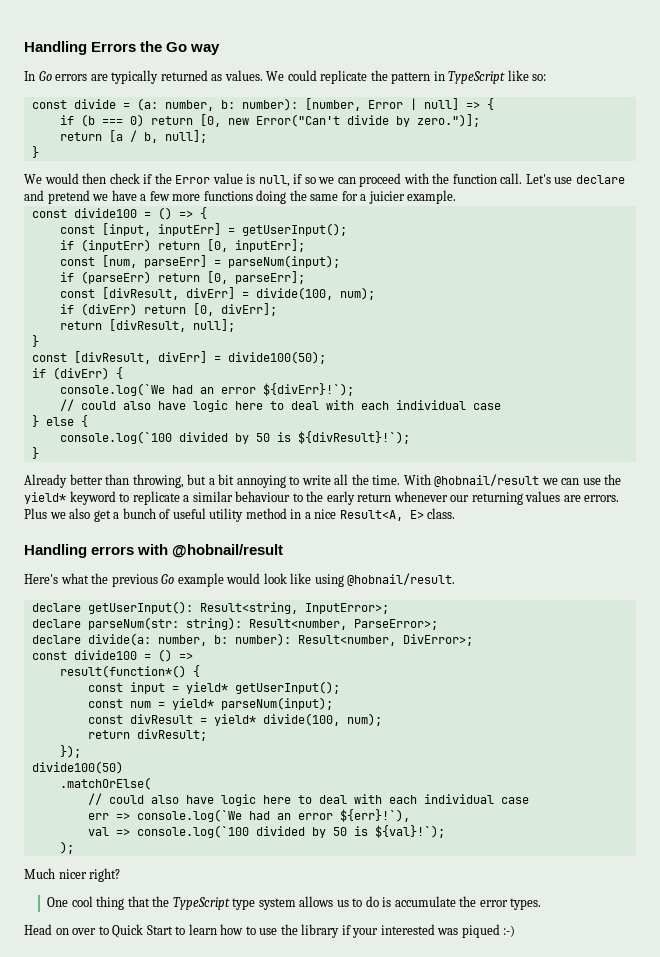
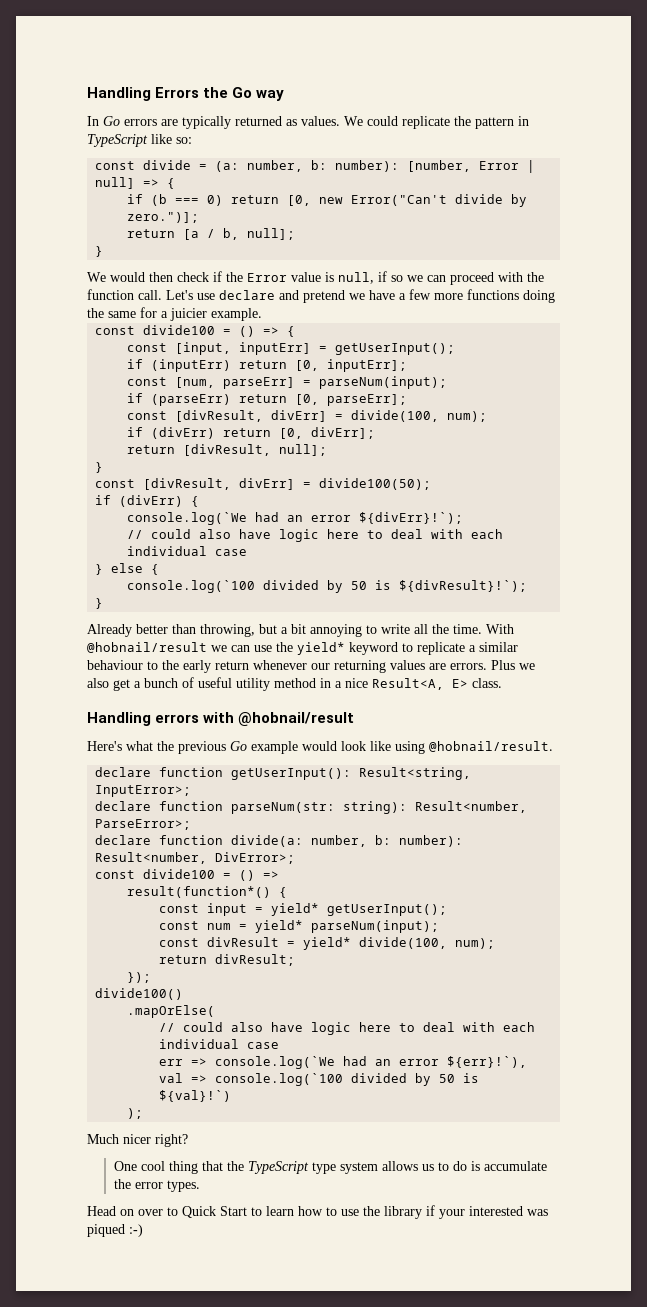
- declare getUserInput(): Result<string, InputError>;
+ declare function getUserInput(): Result<string, InputError>;
- declare parseNum(str: string): Result<number, ParseError>;
+ declare function parseNum(str: string): Result<number, ParseError>;
- declare divide(a: number, b: number): Result<number, DivError>;
+ declare function divide(a: number, b: number): Result<number, DivError>;
- divide100(50)
- .matchOrElse(
+ divide100()
+ .mapOrElse(
- val => console.log(`100 divided by 50 is ${val}!`);
+ val => console.log(`100 divided by 50 is ${val}!`)

